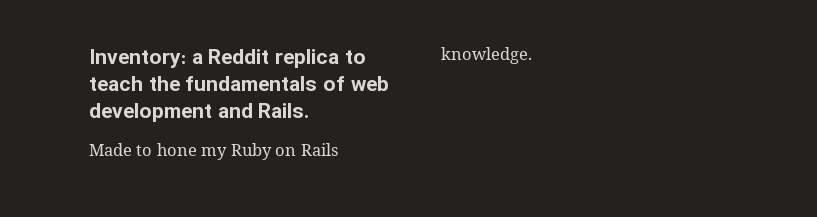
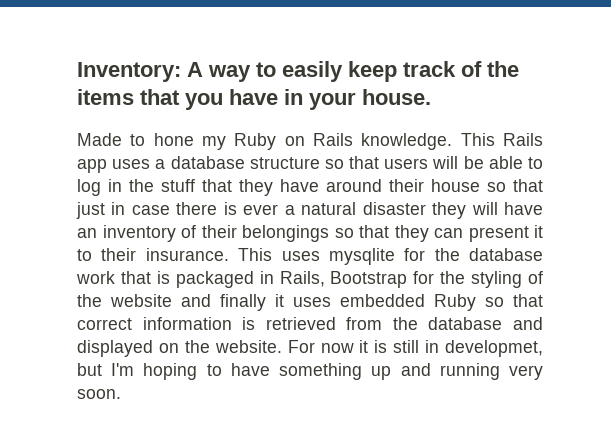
- Inventory: a Reddit replica to teach the fundamentals of web development and Rails.
+ Inventory: A way to easily keep track of the items that you have in your house.
+ This Rails app uses a database structure so that users will be able to log in the stuff that they have around their house so that just in case there is ever a natural disaster they will have an inventory of their belongings so that they can present it to their insurance. This uses mysqlite for the database work that is packaged in Rails, Bootstrap for the styling of the website and finally it uses embedded Ruby so that correct information is retrieved from the database and displayed on the website. For now it is still in developmet, but I'm hoping to have something up and running very soon.

